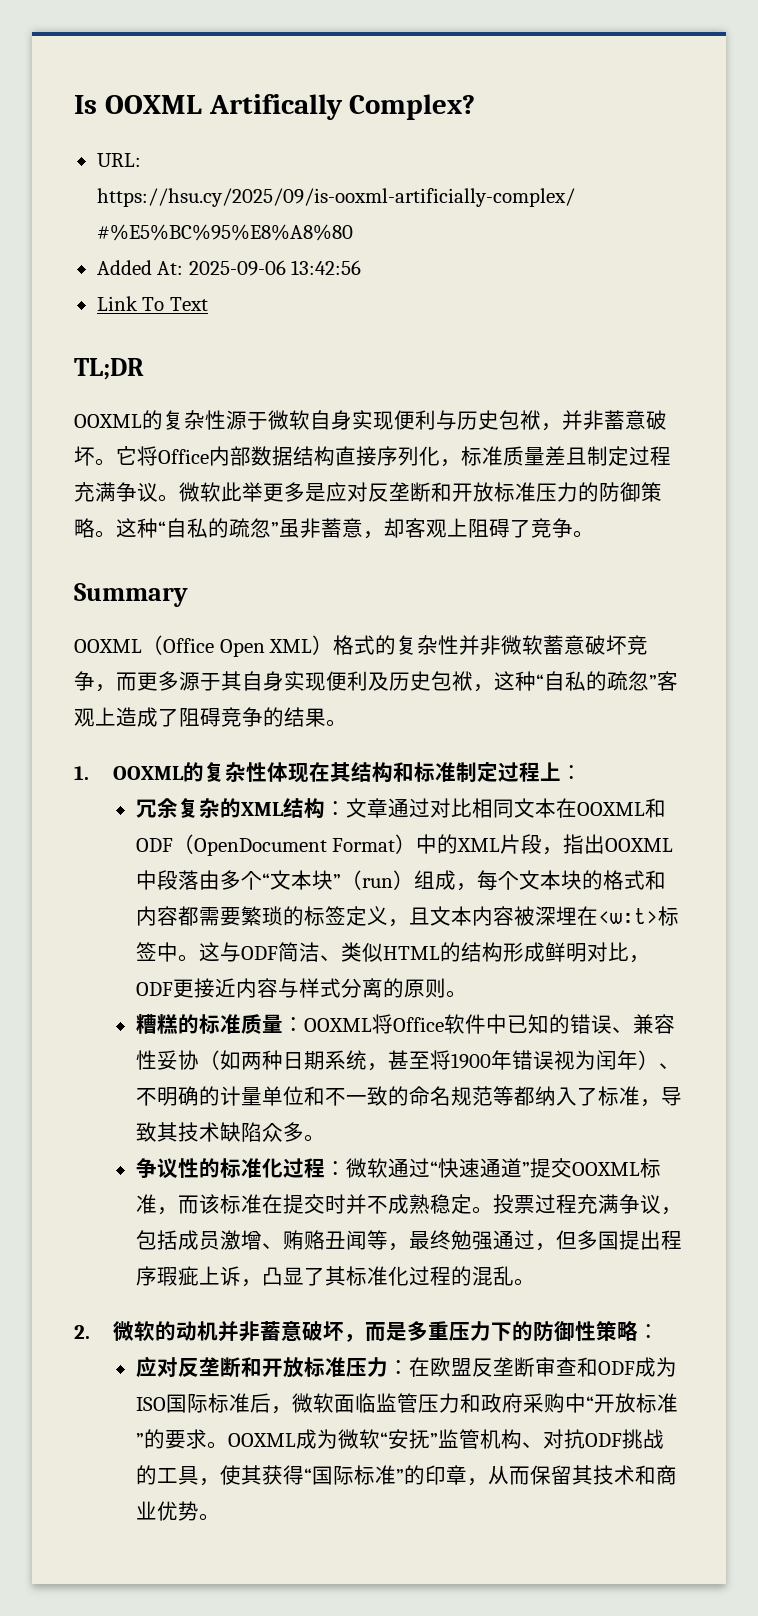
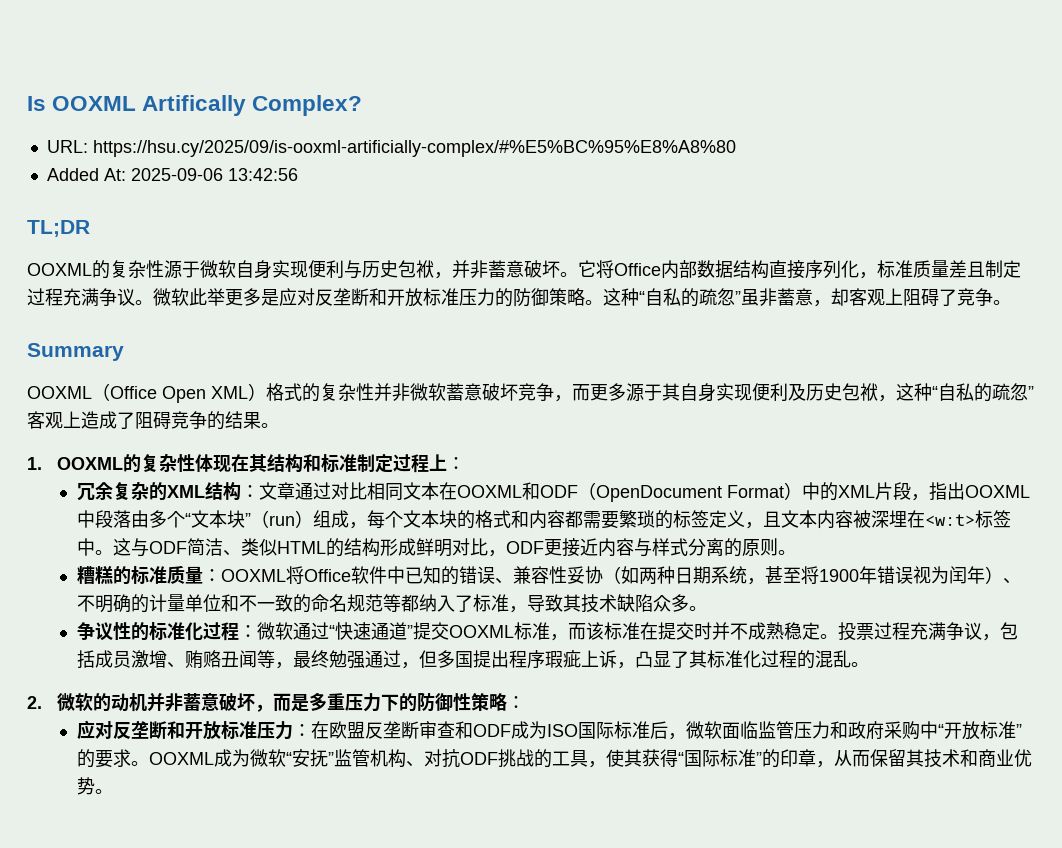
- Link To Text

